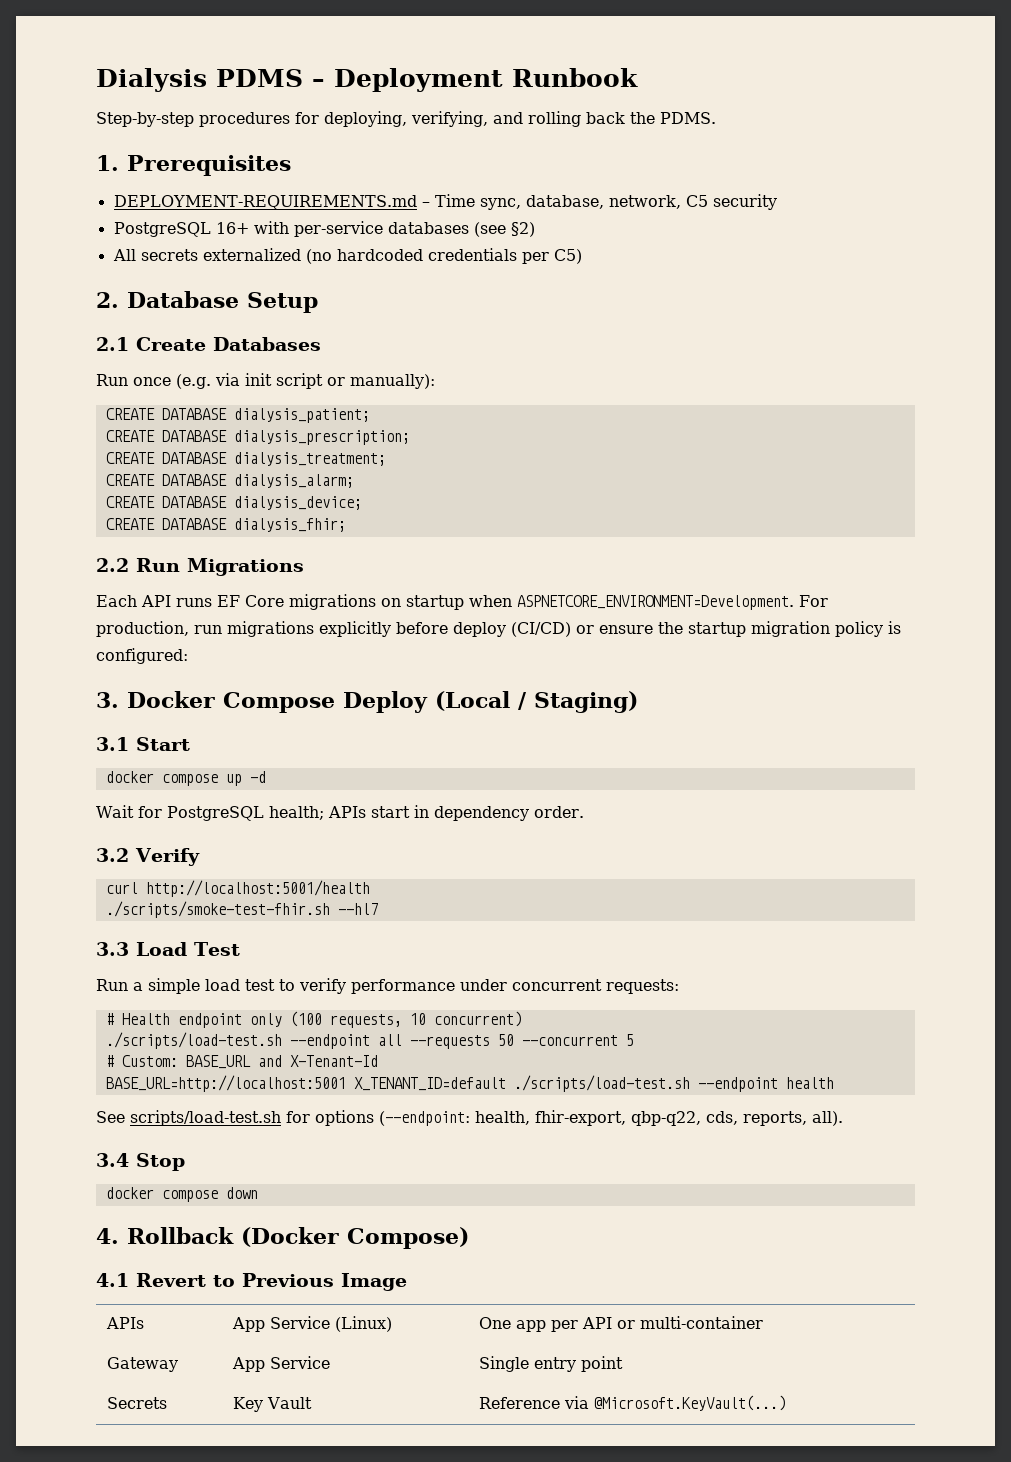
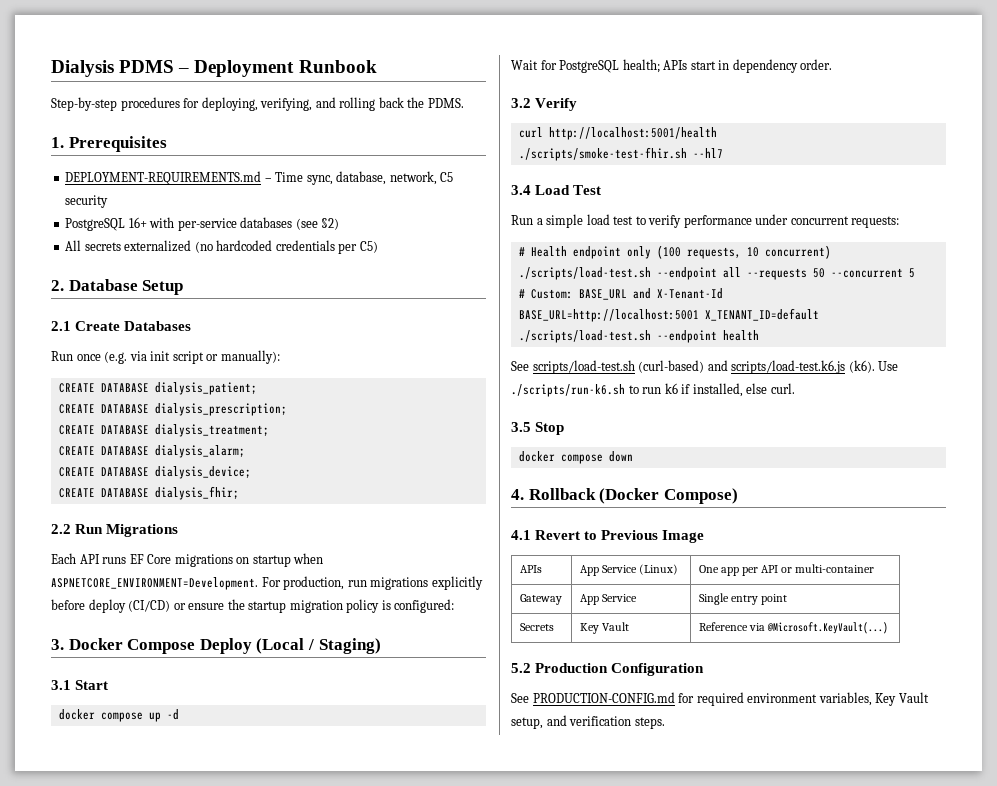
- 3.3 Load Test
+ 3.4 Load Test
- See scripts/load-test.sh for options (--endpoint: health, fhir-export, qbp-q22, cds, reports, all).
- 3.4 Stop
+ See scripts/load-test.sh (curl-based) and scripts/load-test.k6.js (k6). Use ./scripts/run-k6.sh to run k6 if installed, else curl.
+ 3.5 Stop
+ 5.2 Production Configuration
+ See PRODUCTION-CONFIG.md for required environment variables, Key Vault setup, and verification steps.

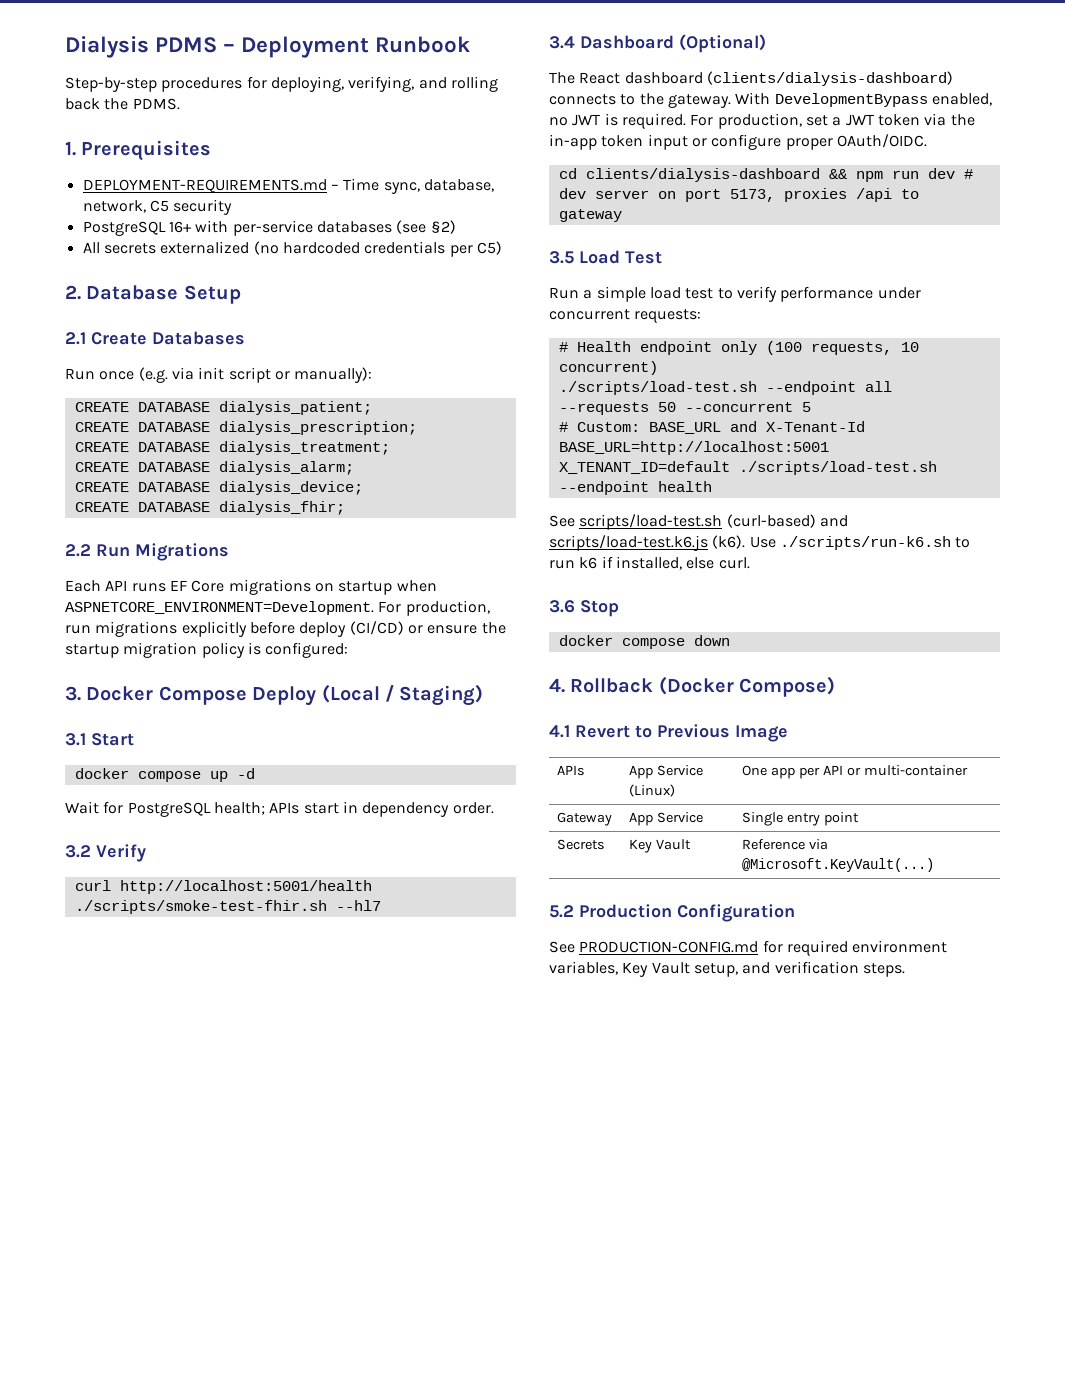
- 3.4 Load Test
+ 3.4 Dashboard (Optional)
+ The React dashboard (clients/dialysis-dashboard) connects to the gateway. With DevelopmentBypass enabled, no JWT is required. For production, set a JWT token via the in-app token input or configure proper OAuth/OIDC.
+ cd clients/dialysis-dashboard && npm run dev # dev server on port 5173, proxies /api to gateway
+ 3.5 Load Test
- 3.5 Stop
+ 3.6 Stop

